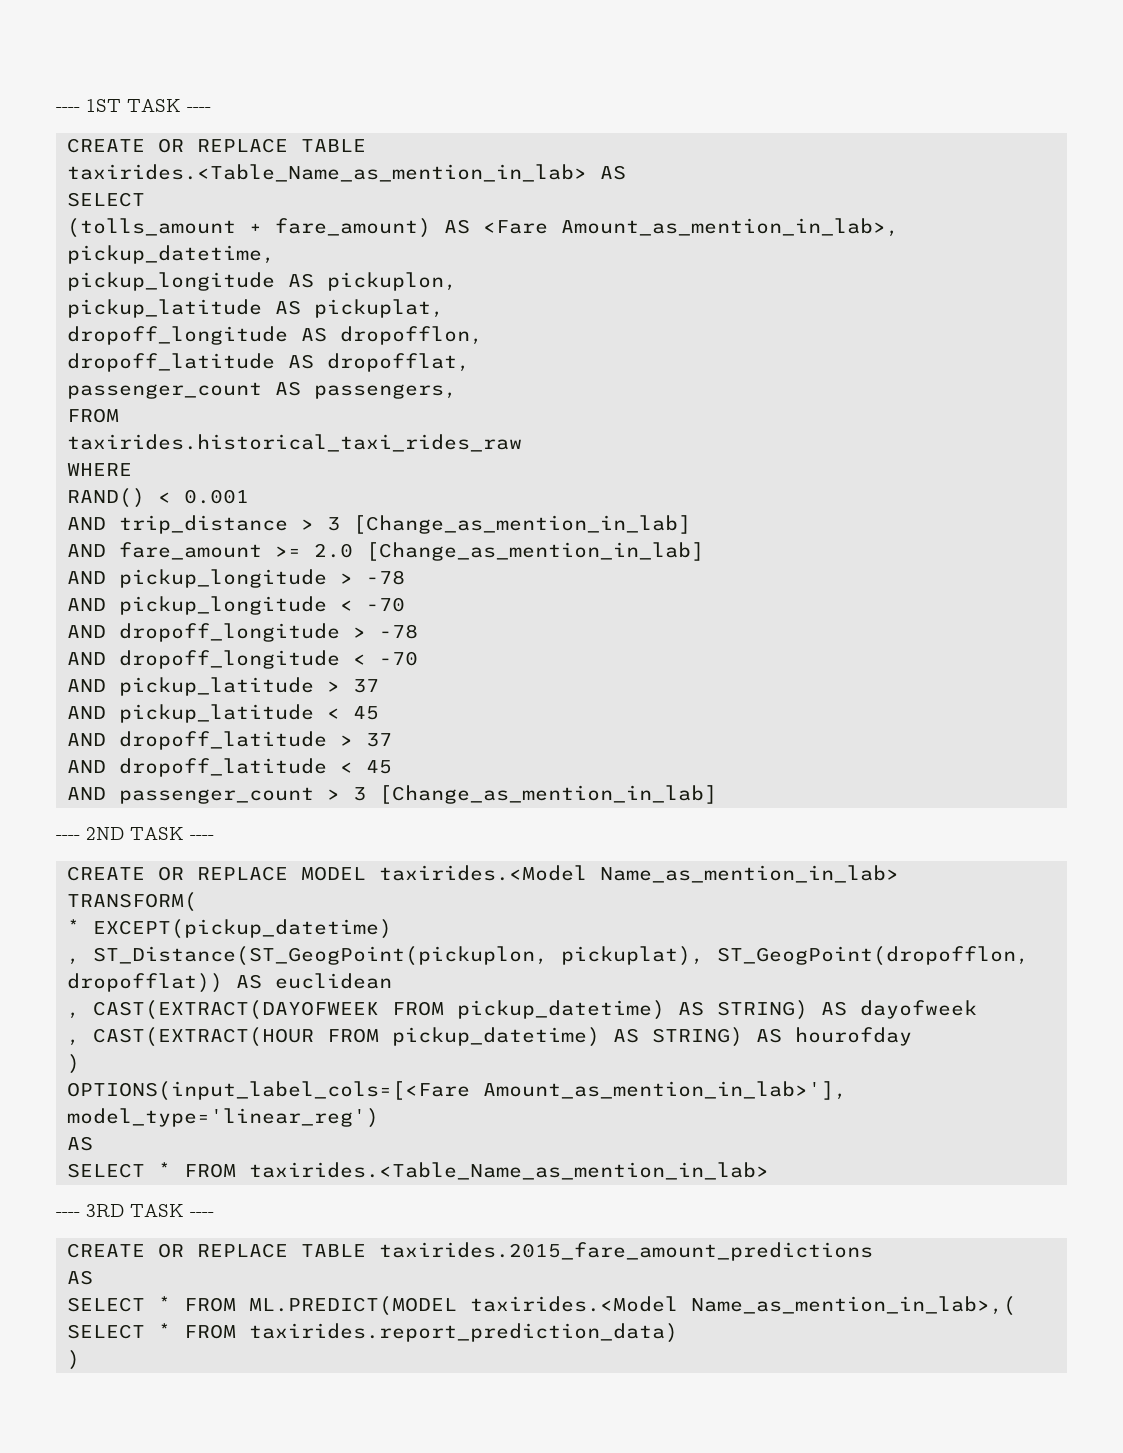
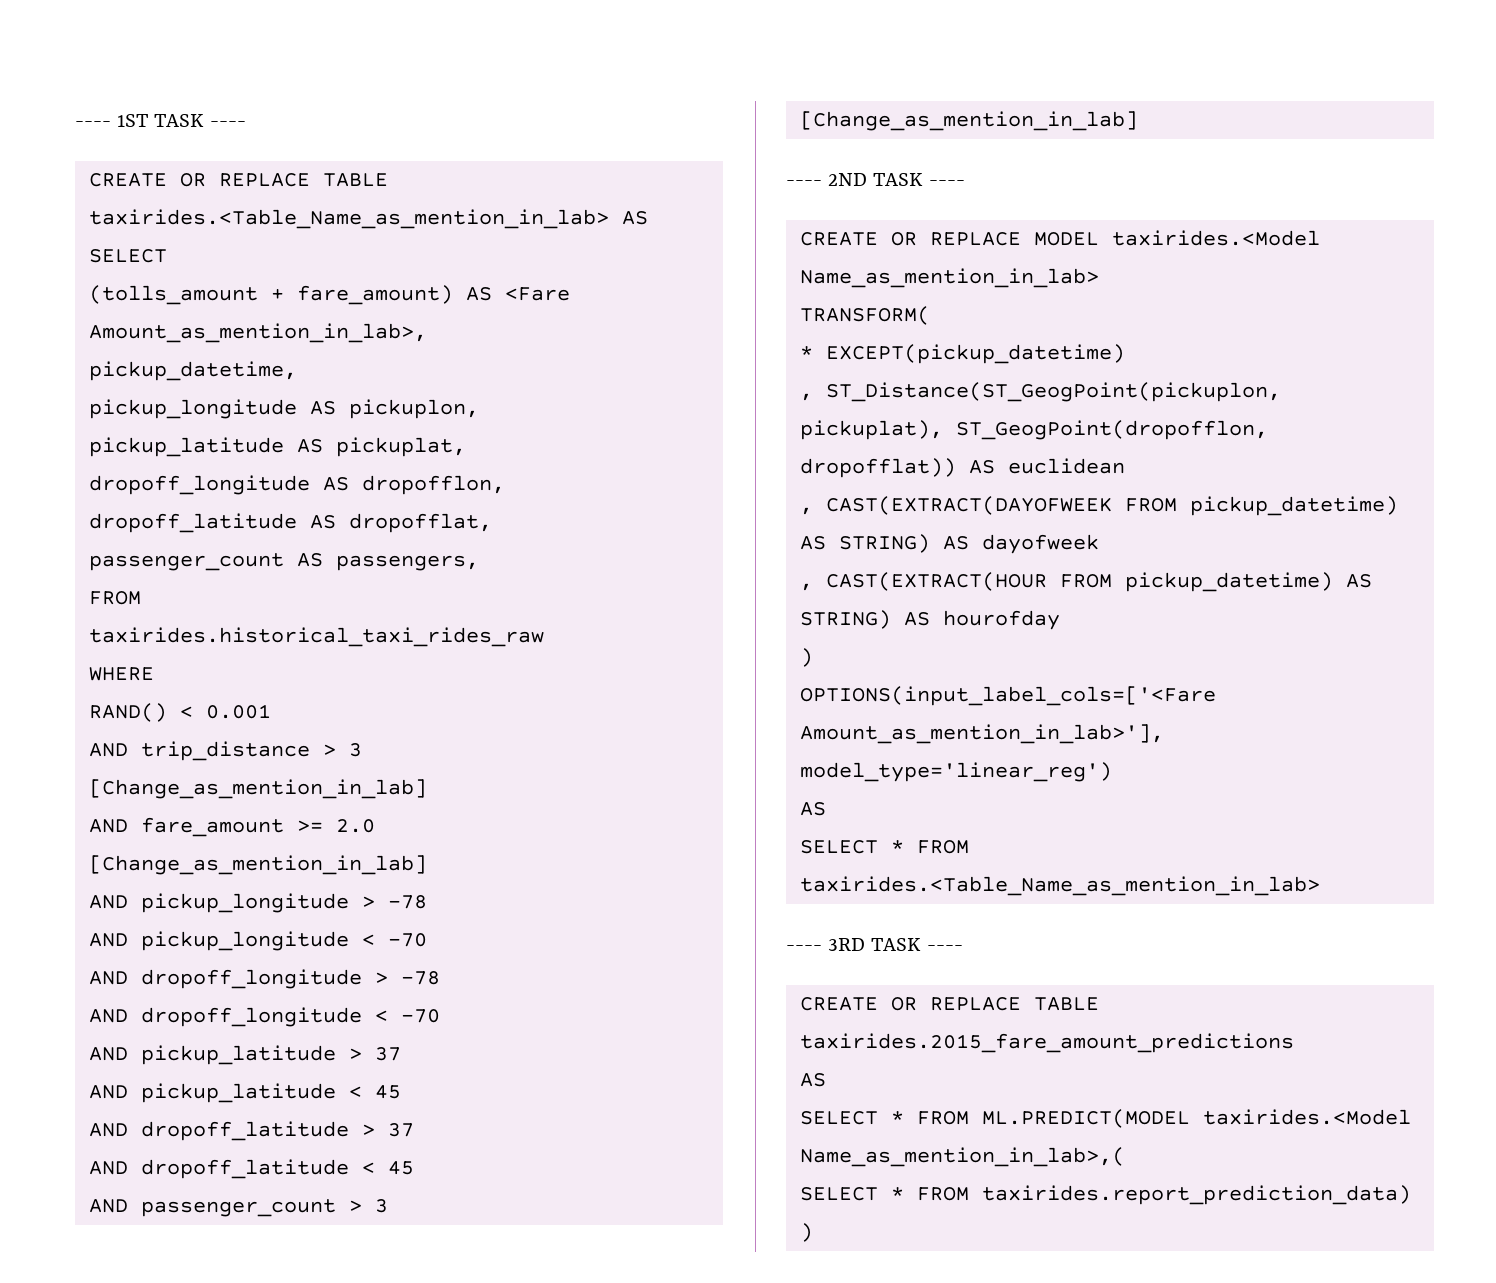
- OPTIONS(input_label_cols=[<Fare Amount_as_mention_in_lab>'], model_type='linear_reg')
+ OPTIONS(input_label_cols=['<Fare Amount_as_mention_in_lab>'], model_type='linear_reg')

